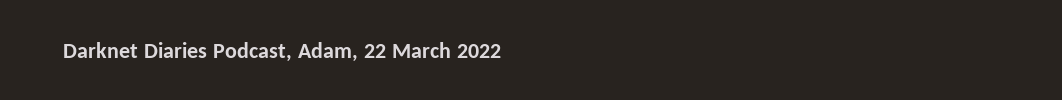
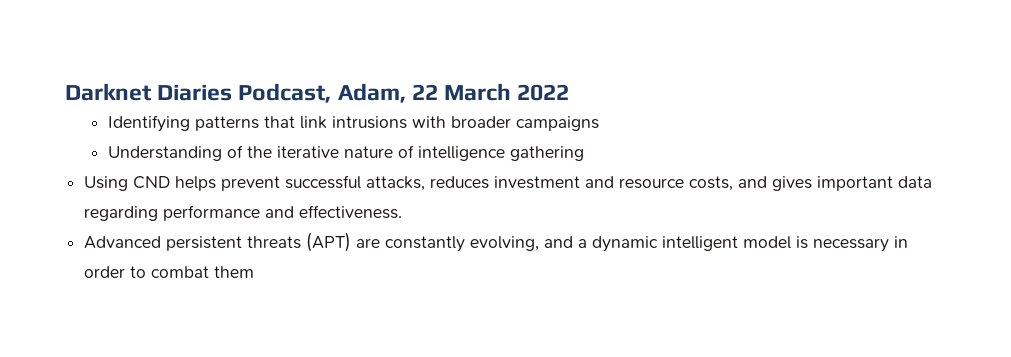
+ Identifying patterns that link intrusions with broader campaigns
+ Understanding of the iterative nature of intelligence gathering
+ Using CND helps prevent successful attacks, reduces investment and resource costs, and gives important data regarding performance and effectiveness.
+ Advanced persistent threats (APT) are constantly evolving, and a dynamic intelligent model is necessary in order to combat them

